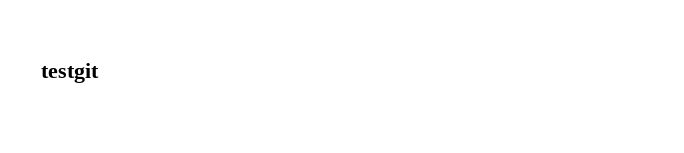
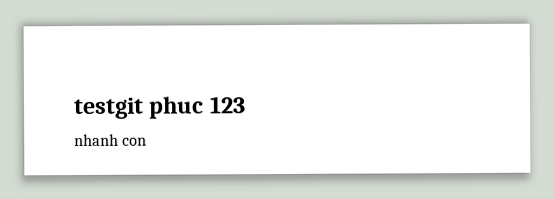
- testgit
+ testgit phuc 123
+ nhanh con

